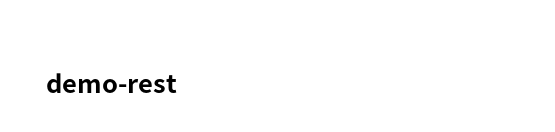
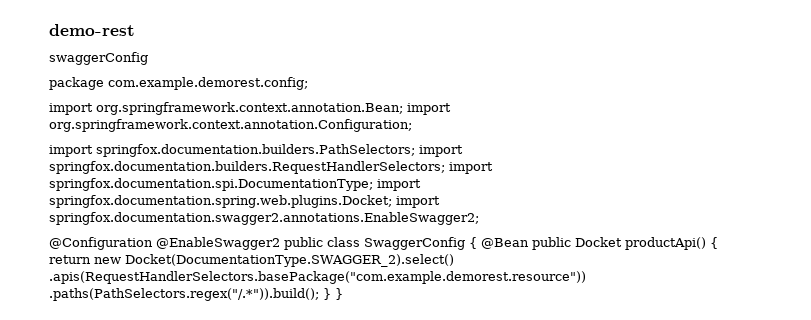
+ swaggerConfig
+ package com.example.demorest.config;
+ import org.springframework.context.annotation.Bean; import org.springframework.context.annotation.Configuration;
+ import springfox.documentation.builders.PathSelectors; import springfox.documentation.builders.RequestHandlerSelectors; import springfox.documentation.spi.DocumentationType; import springfox.documentation.spring.web.plugins.Docket; import springfox.documentation.swagger2.annotations.EnableSwagger2;
+ @Configuration @EnableSwagger2 public class SwaggerConfig { @Bean public Docket productApi() { return new Docket(DocumentationType.SWAGGER_2).select() .apis(RequestHandlerSelectors.basePackage("com.example.demorest.resource")) .paths(PathSelectors.regex("/.*")).build(); } }

